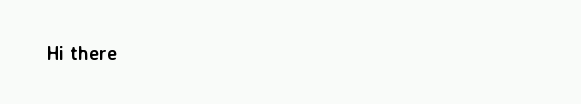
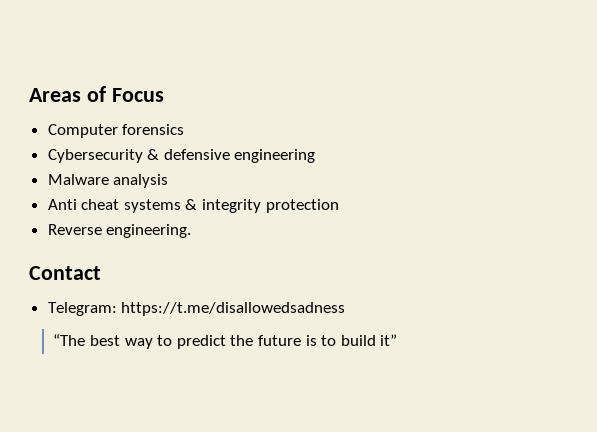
- Hi there
+ Areas of Focus
+ Computer forensics
+ Cybersecurity & defensive engineering
+ Malware analysis
+ Anti cheat systems & integrity protection
+ Reverse engineering.
+ Contact
+ Telegram: https://t.me/disallowedsadness
+ “The best way to predict the future is to build it”

